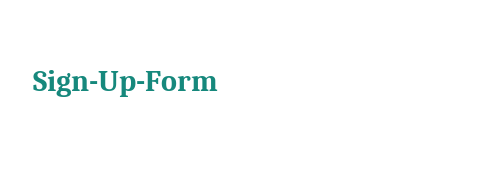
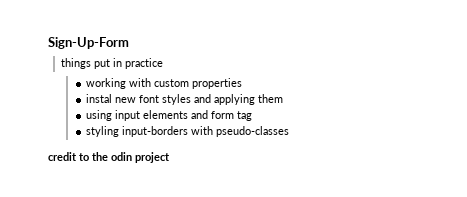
+ things put in practice
+ working with custom properties
+ instal new font styles and applying them
+ using input elements and form tag
+ styling input-borders with pseudo-classes
+ credit to the odin project

